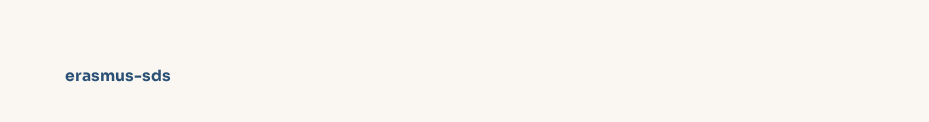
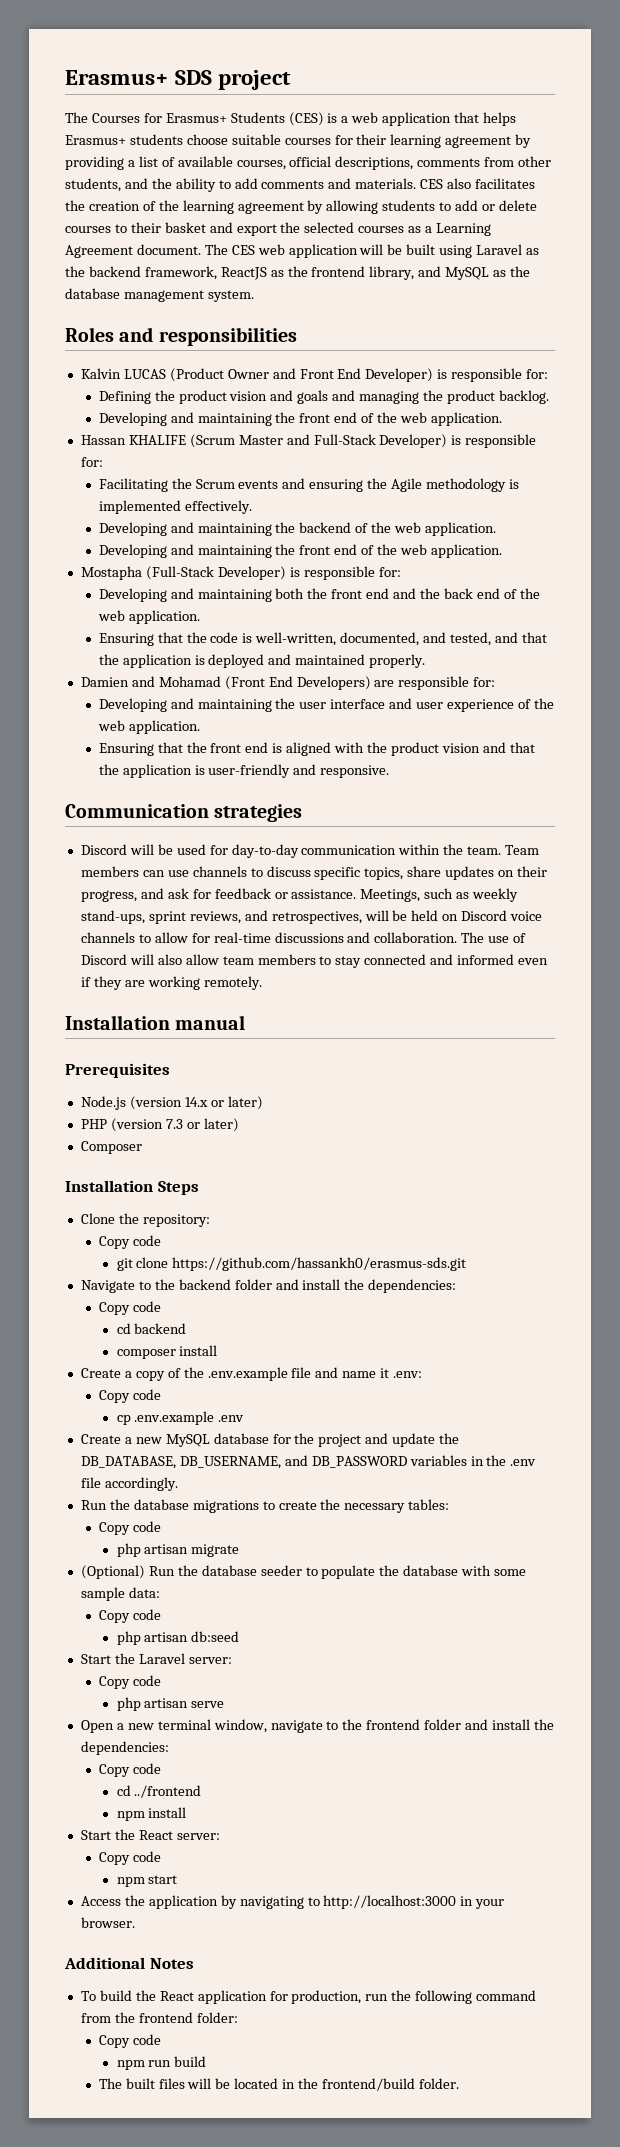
- erasmus-sds
+ Erasmus+ SDS project
+ The Courses for Erasmus+ Students (CES) is a web application that helps Erasmus+ students choose suitable courses for their learning agreement by providing a list of available courses, official descriptions, comments from other students, and the ability to add comments and materials. CES also facilitates the creation of the learning agreement by allowing students to add or delete courses to their basket and export the selected courses as a Learning Agreement document. The CES web application will be built using Laravel as the backend framework, ReactJS as the frontend library, and MySQL as the database management system.
+ Roles and responsibilities
+ Kalvin LUCAS (Product Owner and Front End Developer) is responsible for:
+ Defining the product vision and goals and managing the product backlog.
+ Developing and maintaining the front end of the web application.
+ Hassan KHALIFE (Scrum Master and Full-Stack Developer) is responsible for:
+ Facilitating the Scrum events and ensuring the Agile methodology is implemented effectively.
+ Developing and maintaining the backend of the web application.
+ Developing and maintaining the front end of the web application.
+ Mostapha (Full-Stack Developer) is responsible for:
+ Developing and maintaining both the front end and the back end of the web application.
+ Ensuring that the code is well-written, documented, and tested, and that the application is deployed and maintained properly.
+ Damien and Mohamad (Front End Developers) are responsible for:
+ Developing and maintaining the user interface and user experience of the web application.
+ Ensuring that the front end is aligned with the product vision and that the application is user-friendly and responsive.
+ Communication strategies
+ Discord will be used for day-to-day communication within the team. Team members can use channels to discuss specific topics, share updates on their progress, and ask for feedback or assistance. Meetings, such as weekly stand-ups, sprint reviews, and retrospectives, will be held on Discord voice channels to allow for real-time discussions and collaboration. The use of Discord will also allow team members to stay connected and informed even if they are working remotely.
+ Installation manual
+ Prerequisites
+ Node.js (version 14.x or later)
+ PHP (version 7.3 or later)
+ Composer
+ Installation Steps
+ Clone the repository:
+ Copy code
+ git clone https://github.com/hassankh0/erasmus-sds.git
+ Navigate to the backend folder and install the dependencies:
+ Copy code
+ cd backend
+ composer install
+ Create a copy of the .env.example file and name it .env:
+ Copy code
+ cp .env.example .env
+ Create a new MySQL database for the project and update the DB_DATABASE, DB_USERNAME, and DB_PASSWORD variables in the .env file accordingly.
+ Run the database migrations to create the necessary tables:
+ Copy code
+ php artisan migrate
+ (Optional) Run the database seeder to populate the database with some sample data:
+ Copy code
+ php artisan db:seed
+ Start the Laravel server:
+ Copy code
+ php artisan serve
+ Open a new terminal window, navigate to the frontend folder and install the dependencies:
+ Copy code
+ cd ../frontend
+ npm install
+ Start the React server:
+ Copy code
+ npm start
+ Access the application by navigating to http://localhost:3000 in your browser.
+ Additional Notes
+ To build the React application for production, run the following command from the frontend folder:
+ Copy code
+ npm run build
+ The built files will be located in the frontend/build folder.

